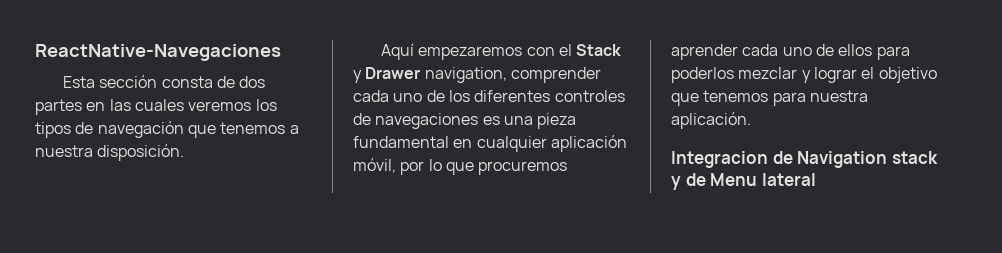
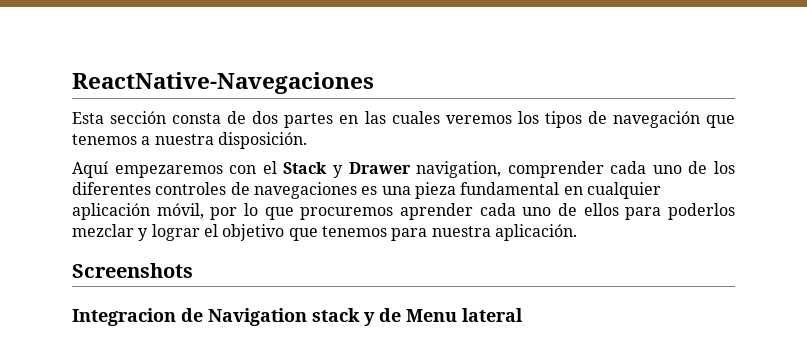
+ Screenshots

